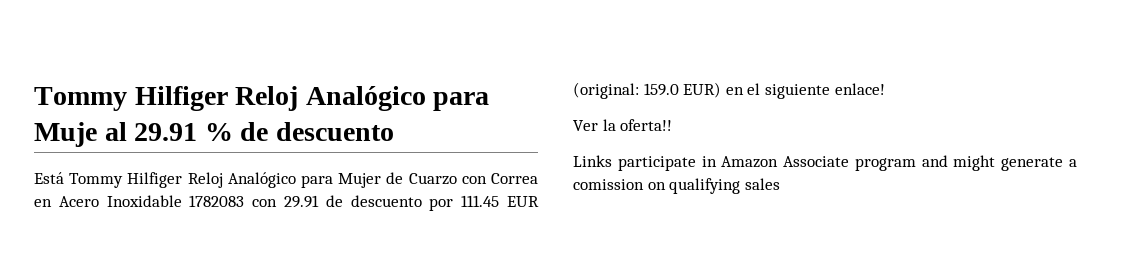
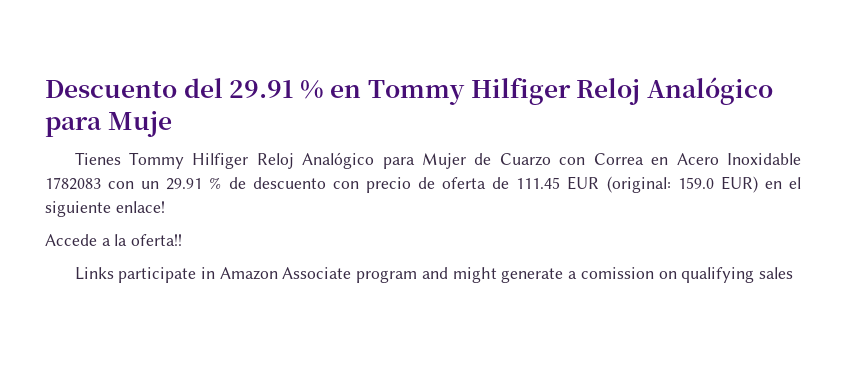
- Tommy Hilfiger Reloj Analógico para Muje al 29.91 % de descuento
- Está Tommy Hilfiger Reloj Analógico para Mujer de Cuarzo con Correa en Acero Inoxidable 1782083 con 29.91 de descuento por 111.45 EUR (original: 159.0 EUR) en el siguiente enlace!
+ Descuento del 29.91 % en Tommy Hilfiger Reloj Analógico para Muje
+ Tienes Tommy Hilfiger Reloj Analógico para Mujer de Cuarzo con Correa en Acero Inoxidable 1782083 con un 29.91 % de descuento con precio de oferta de 111.45 EUR (original: 159.0 EUR) en el siguiente enlace!
- Ver la oferta!!
+ Accede a la oferta!!

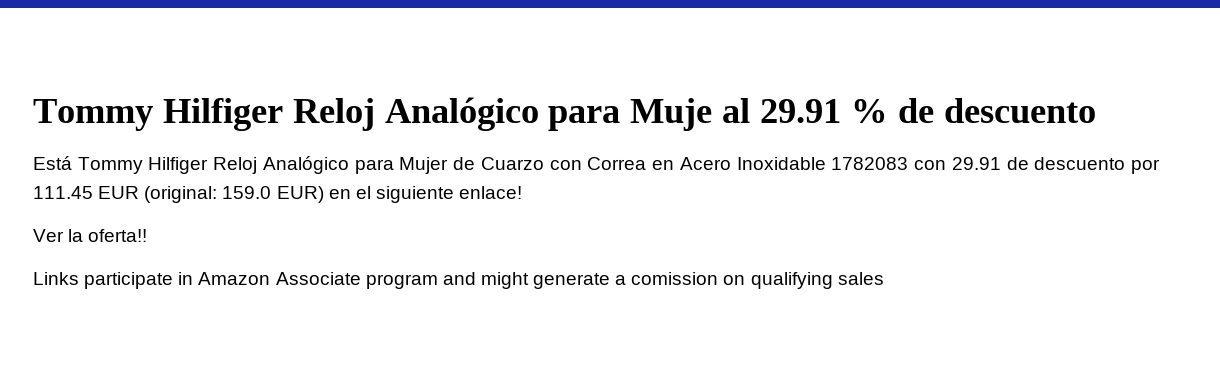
- Descuento del 29.91 % en Tommy Hilfiger Reloj Analógico para Muje
- Tienes Tommy Hilfiger Reloj Analógico para Mujer de Cuarzo con Correa en Acero Inoxidable 1782083 con un 29.91 % de descuento con precio de oferta de 111.45 EUR (original: 159.0 EUR) en el siguiente enlace!
+ Tommy Hilfiger Reloj Analógico para Muje al 29.91 % de descuento
+ Está Tommy Hilfiger Reloj Analógico para Mujer de Cuarzo con Correa en Acero Inoxidable 1782083 con 29.91 de descuento por 111.45 EUR (original: 159.0 EUR) en el siguiente enlace!
- Accede a la oferta!!
+ Ver la oferta!!

